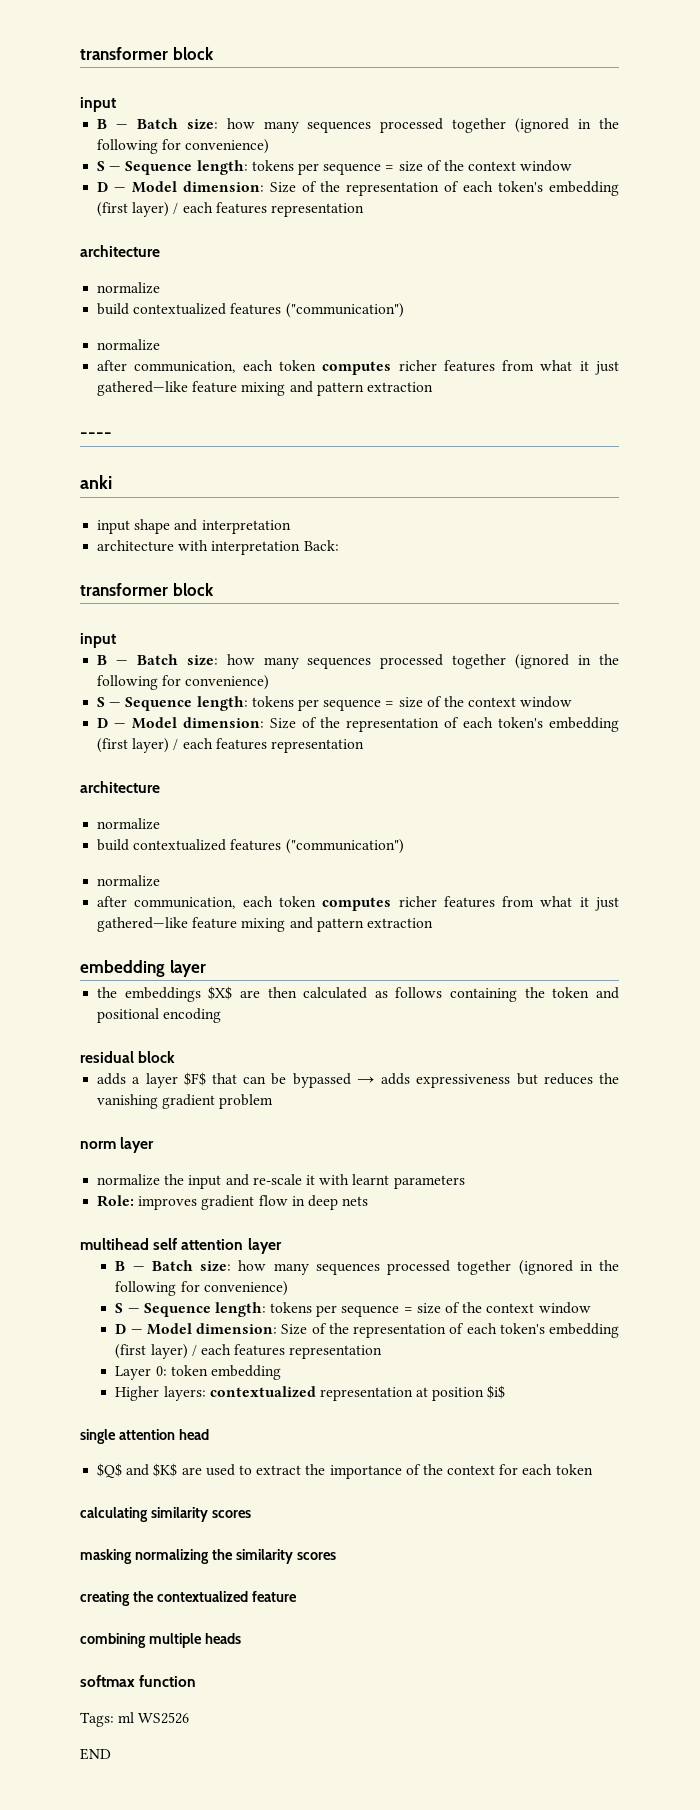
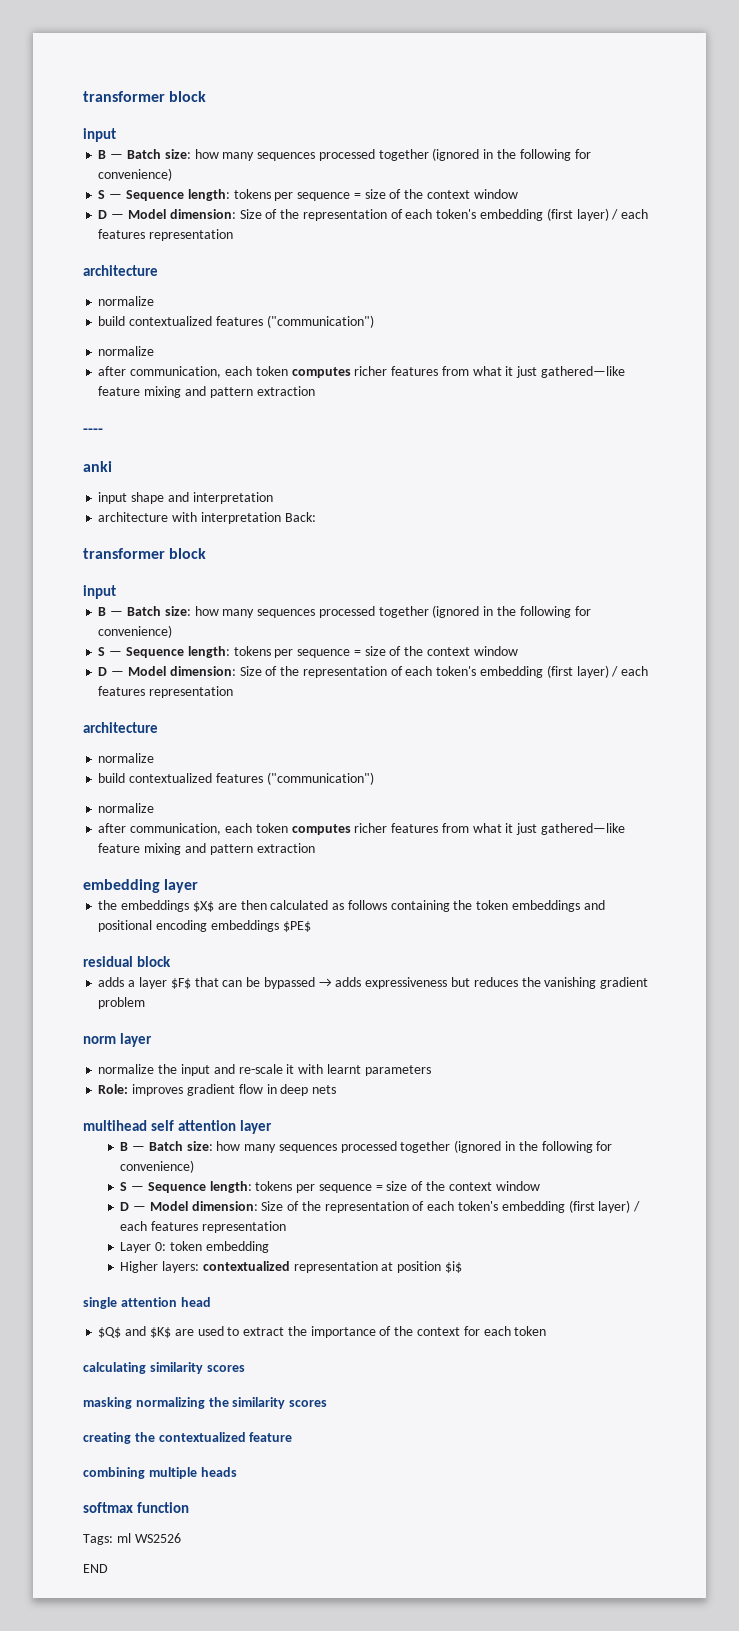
- the embeddings $X$ are then calculated as follows containing the token and positional encoding
+ the embeddings $X$ are then calculated as follows containing the token embeddings and positional encoding embeddings $PE$

